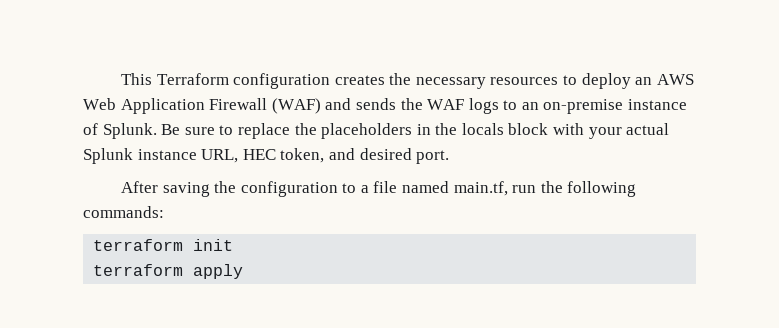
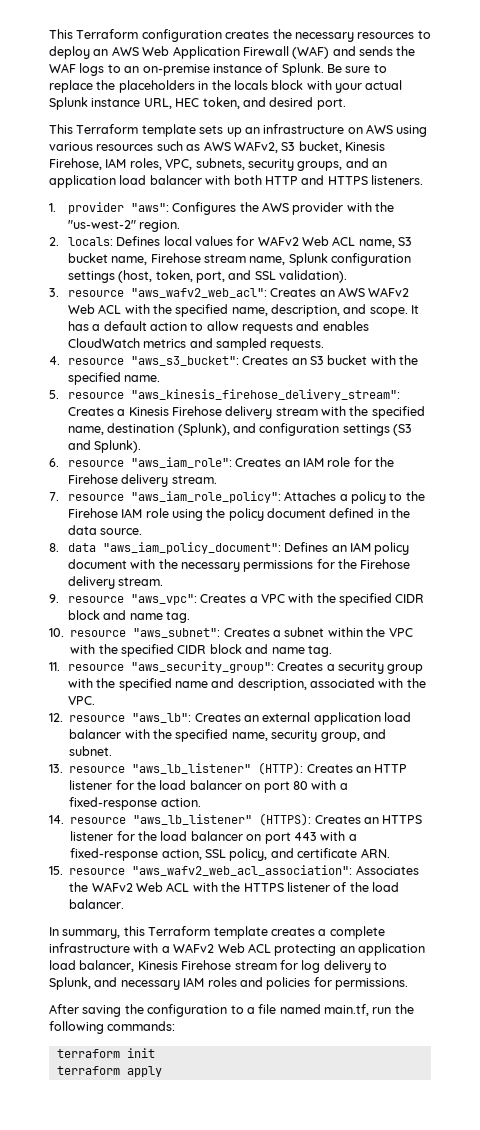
+ This Terraform template sets up an infrastructure on AWS using various resources such as AWS WAFv2, S3 bucket, Kinesis Firehose, IAM roles, VPC, subnets, security groups, and an application load balancer with both HTTP and HTTPS listeners.
+ 1. provider "aws": Configures the AWS provider with the "us-west-2" region.
+ 2. locals: Defines local values for WAFv2 Web ACL name, S3 bucket name, Firehose stream name, Splunk configuration settings (host, token, port, and SSL validation).
+ 3. resource "aws_wafv2_web_acl": Creates an AWS WAFv2 Web ACL with the specified name, description, and scope. It has a default action to allow requests and enables CloudWatch metrics and sampled requests.
+ 4. resource "aws_s3_bucket": Creates an S3 bucket with the specified name.
+ 5. resource "aws_kinesis_firehose_delivery_stream": Creates a Kinesis Firehose delivery stream with the specified name, destination (Splunk), and configuration settings (S3 and Splunk).
+ 6. resource "aws_iam_role": Creates an IAM role for the Firehose delivery stream.
+ 7. resource "aws_iam_role_policy": Attaches a policy to the Firehose IAM role using the policy document defined in the data source.
+ 8. data "aws_iam_policy_document": Defines an IAM policy document with the necessary permissions for the Firehose delivery stream.
+ 9. resource "aws_vpc": Creates a VPC with the specified CIDR block and name tag.
+ 10. resource "aws_subnet": Creates a subnet within the VPC with the specified CIDR block and name tag.
+ 11. resource "aws_security_group": Creates a security group with the specified name and description, associated with the VPC.
+ 12. resource "aws_lb": Creates an external application load balancer with the specified name, security group, and subnet.
+ 13. resource "aws_lb_listener" (HTTP): Creates an HTTP listener for the load balancer on port 80 with a fixed-response action.
+ 14. resource "aws_lb_listener" (HTTPS): Creates an HTTPS listener for the load balancer on port 443 with a fixed-response action, SSL policy, and certificate ARN.
+ 15. resource "aws_wafv2_web_acl_association": Associates the WAFv2 Web ACL with the HTTPS listener of the load balancer.
+ In summary, this Terraform template creates a complete infrastructure with a WAFv2 Web ACL protecting an application load balancer, Kinesis Firehose stream for log delivery to Splunk, and necessary IAM roles and policies for permissions.

